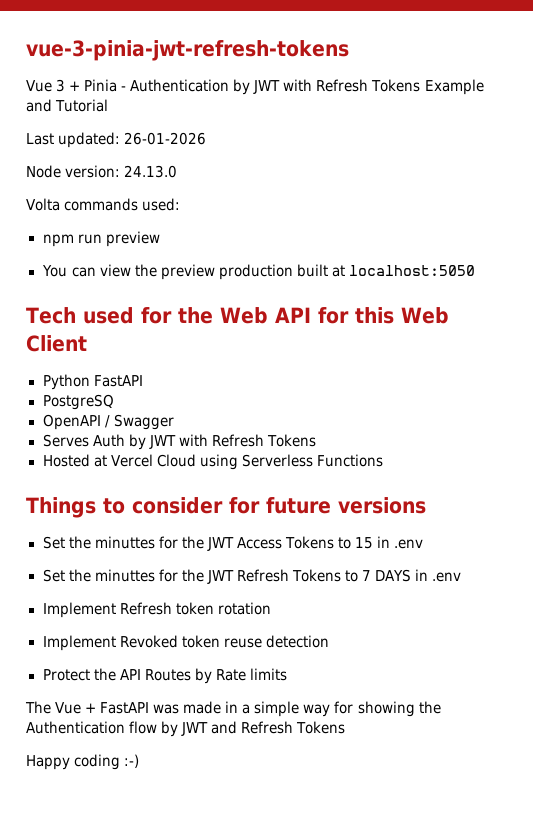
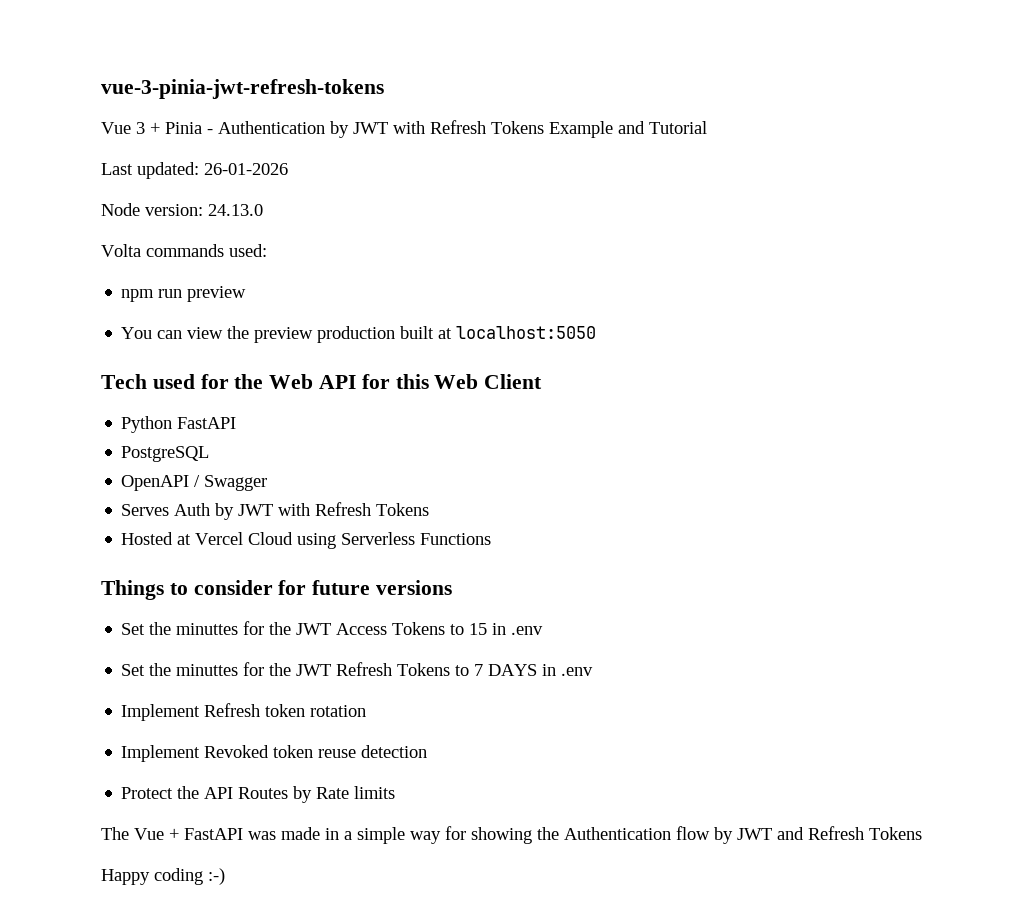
- PostgreSQ
+ PostgreSQL

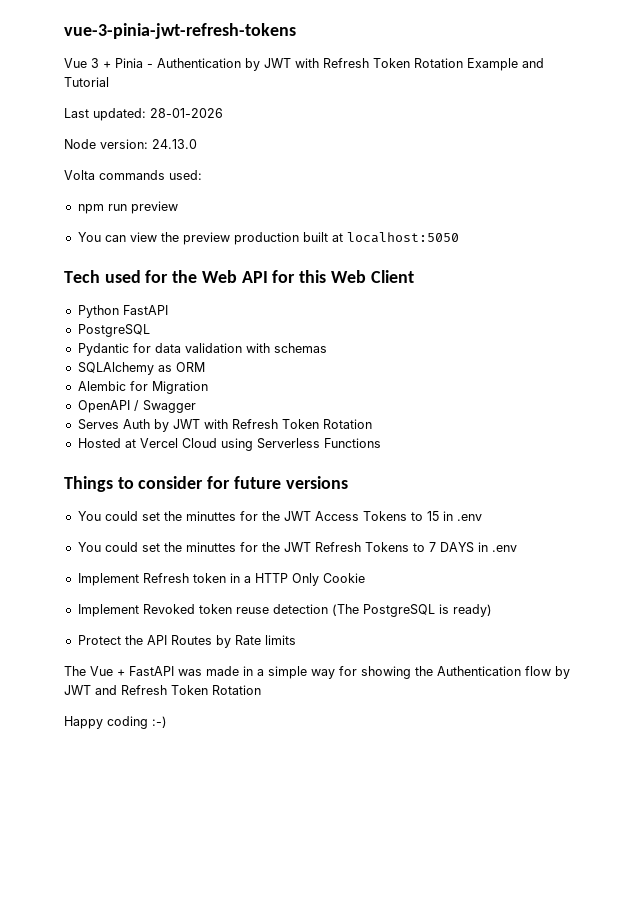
- Vue 3 + Pinia - Authentication by JWT with Refresh Tokens Example and Tutorial
+ Vue 3 + Pinia - Authentication by JWT with Refresh Token Rotation Example and Tutorial
- Last updated: 26-01-2026
+ Last updated: 28-01-2026
+ Pydantic for data validation with schemas
+ SQLAlchemy as ORM
+ Alembic for Migration
- Serves Auth by JWT with Refresh Tokens
+ Serves Auth by JWT with Refresh Token Rotation
- Set the minuttes for the JWT Access Tokens to 15 in .env
+ You could set the minuttes for the JWT Access Tokens to 15 in .env
- Set the minuttes for the JWT Refresh Tokens to 7 DAYS in .env
+ You could set the minuttes for the JWT Refresh Tokens to 7 DAYS in .env
- Implement Refresh token rotation
+ Implement Refresh token in a HTTP Only Cookie
- Implement Revoked token reuse detection
+ Implement Revoked token reuse detection (The PostgreSQL is ready)
- The Vue + FastAPI was made in a simple way for showing the Authentication flow by JWT and Refresh Tokens
+ The Vue + FastAPI was made in a simple way for showing the Authentication flow by JWT and Refresh Token Rotation

